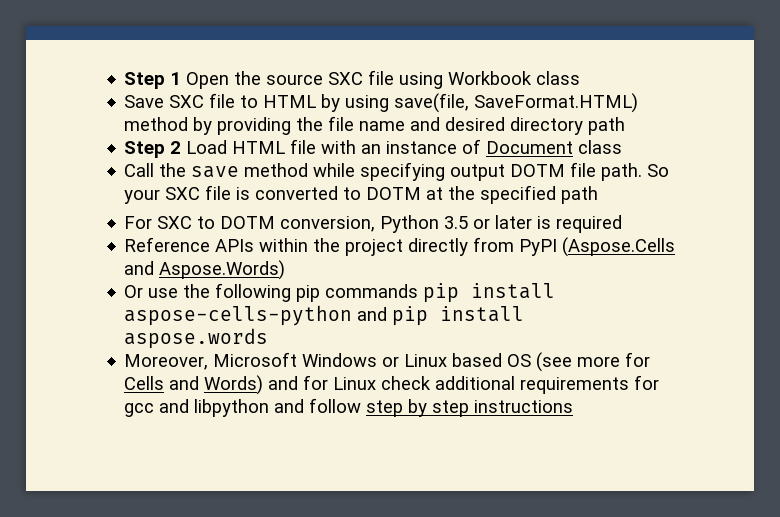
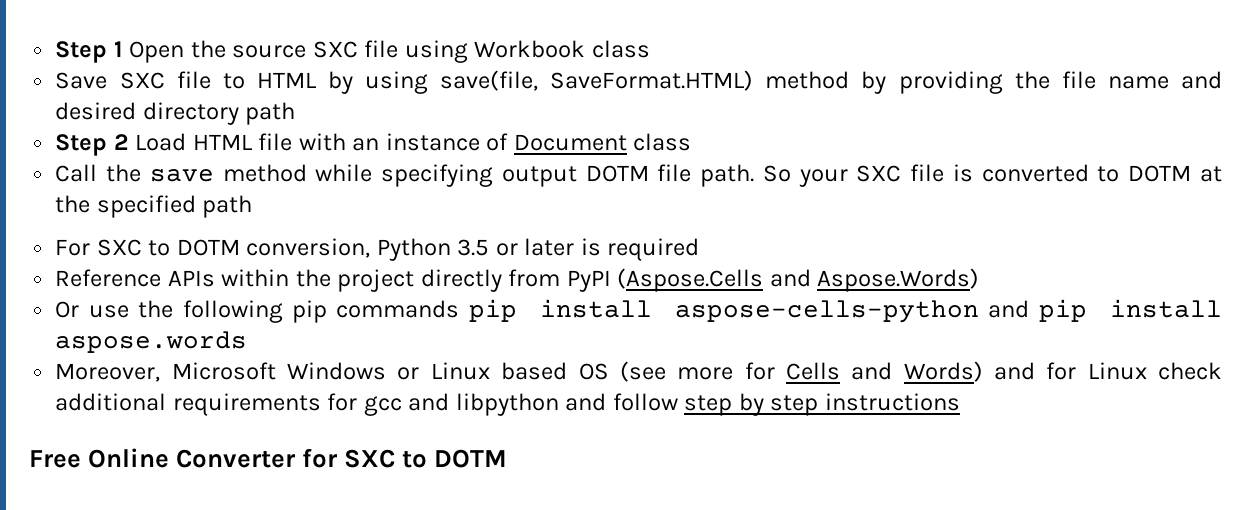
+ Free Online Converter for SXC to DOTM

